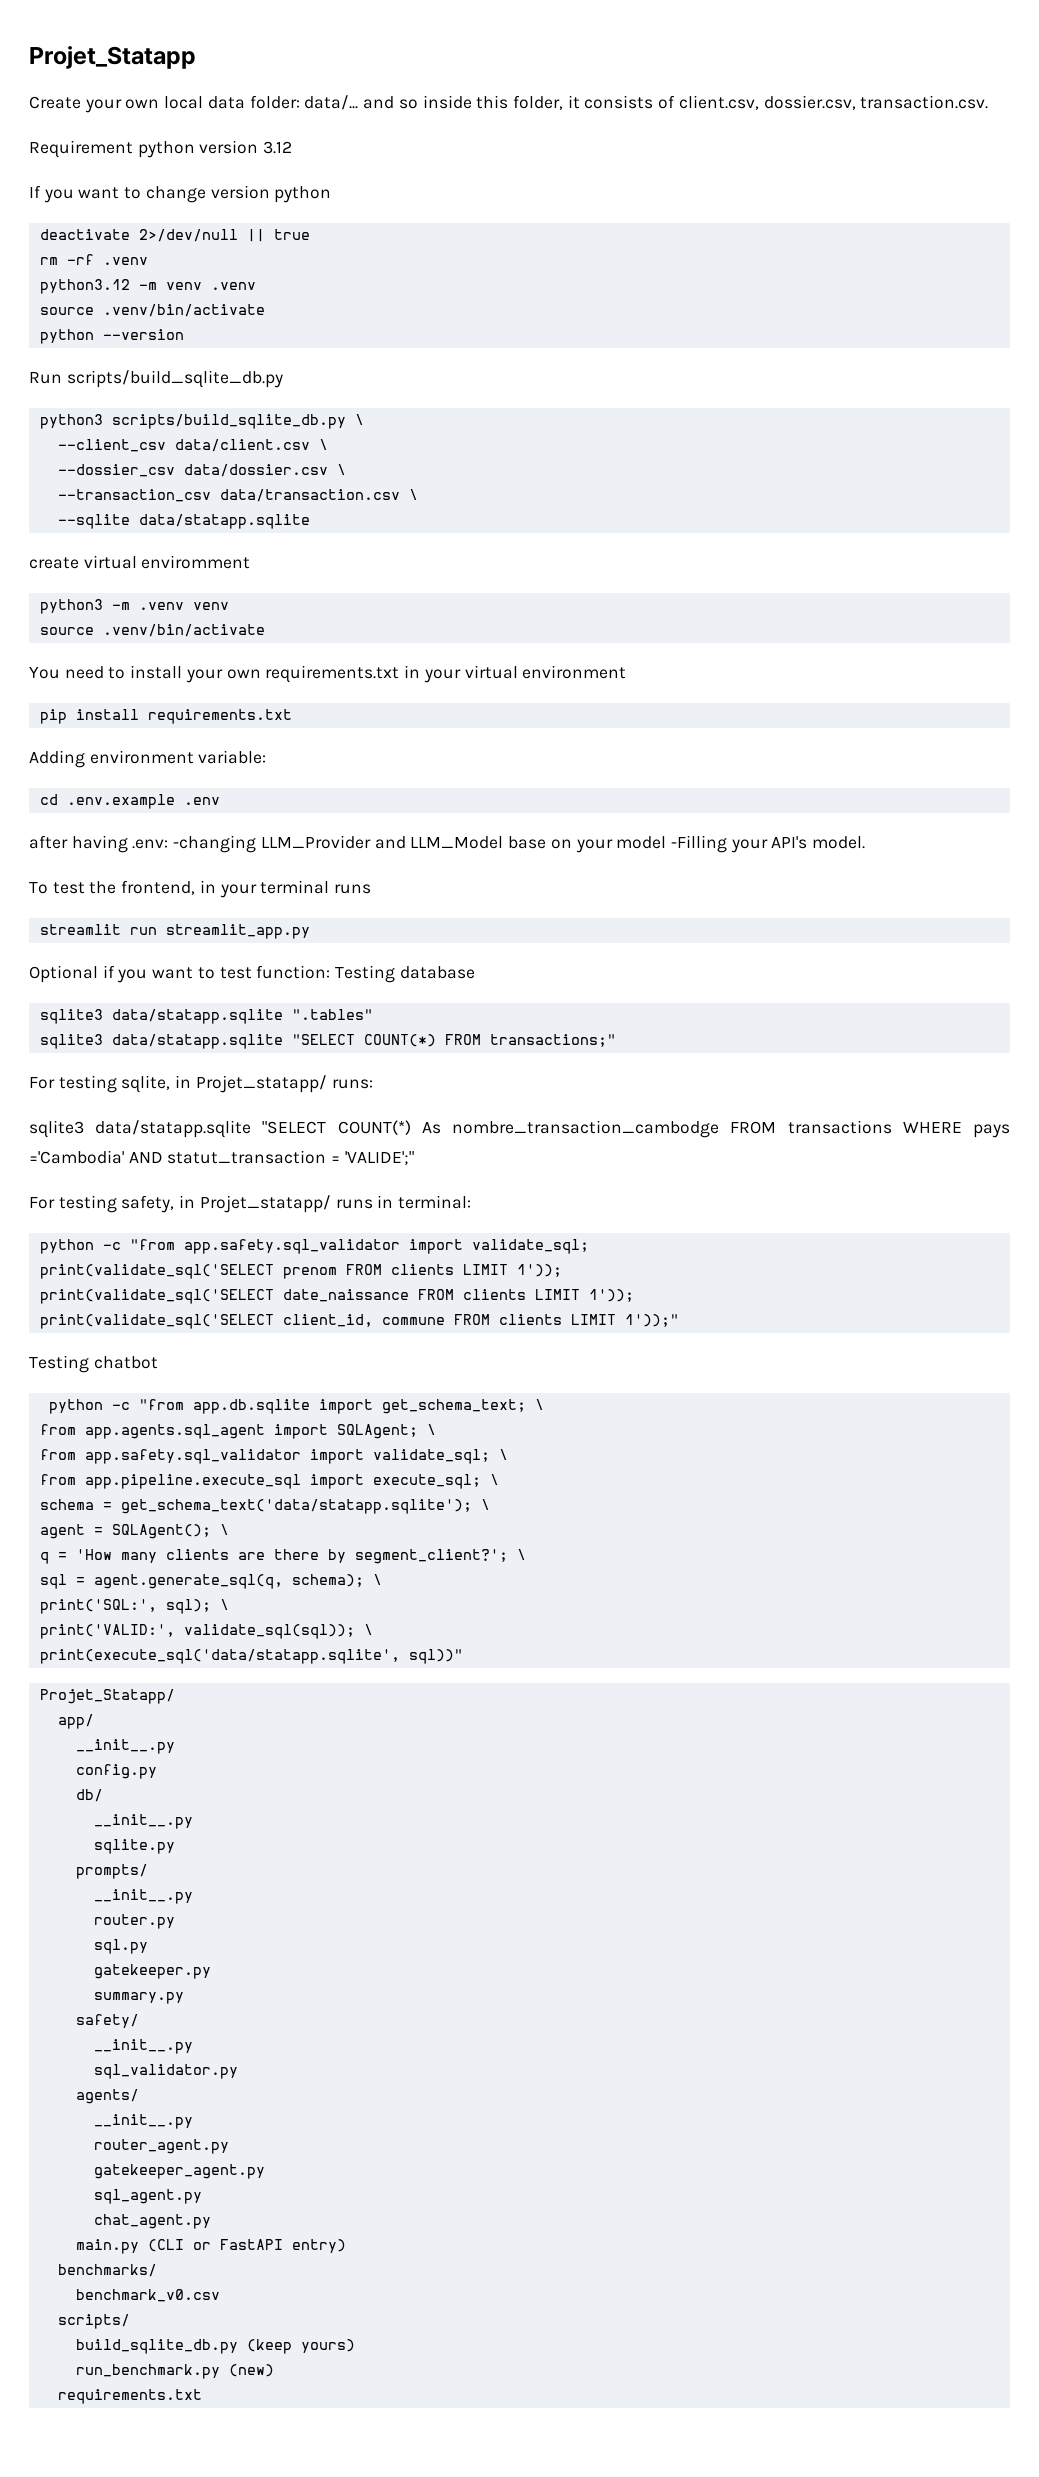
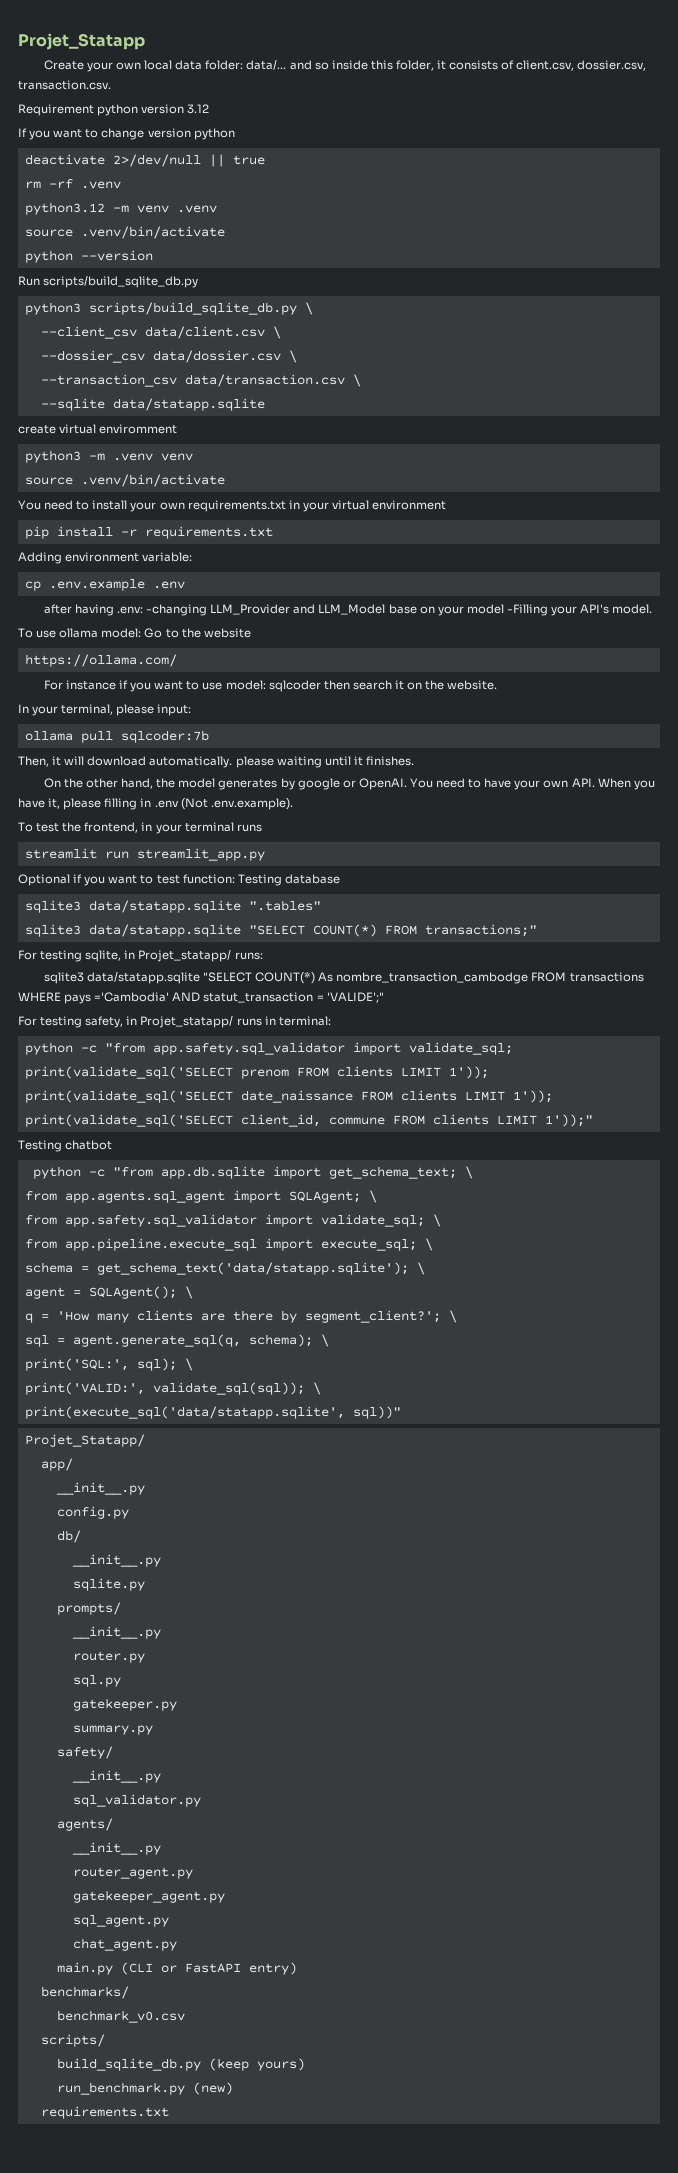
- pip install requirements.txt
+ pip install -r requirements.txt
- cd .env.example .env
+ cp .env.example .env
+ To use ollama model: Go to the website
+ https://ollama.com/
+ For instance if you want to use model: sqlcoder then search it on the website.
+ In your terminal, please input:
+ ollama pull sqlcoder:7b
+ Then, it will download automatically. please waiting until it finishes.
+ On the other hand, the model generates by google or OpenAI. You need to have your own API. When you have it, please filling in .env (Not .env.example).

